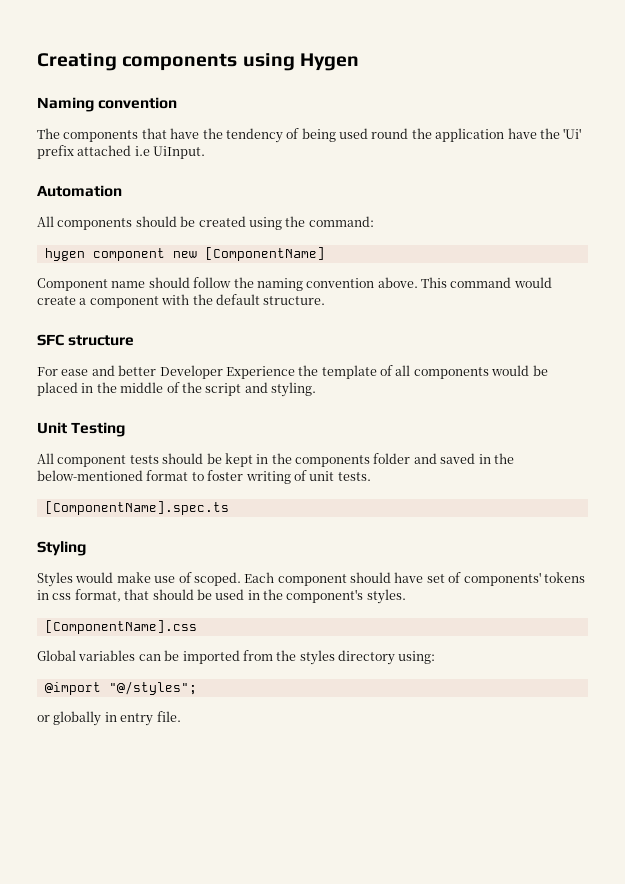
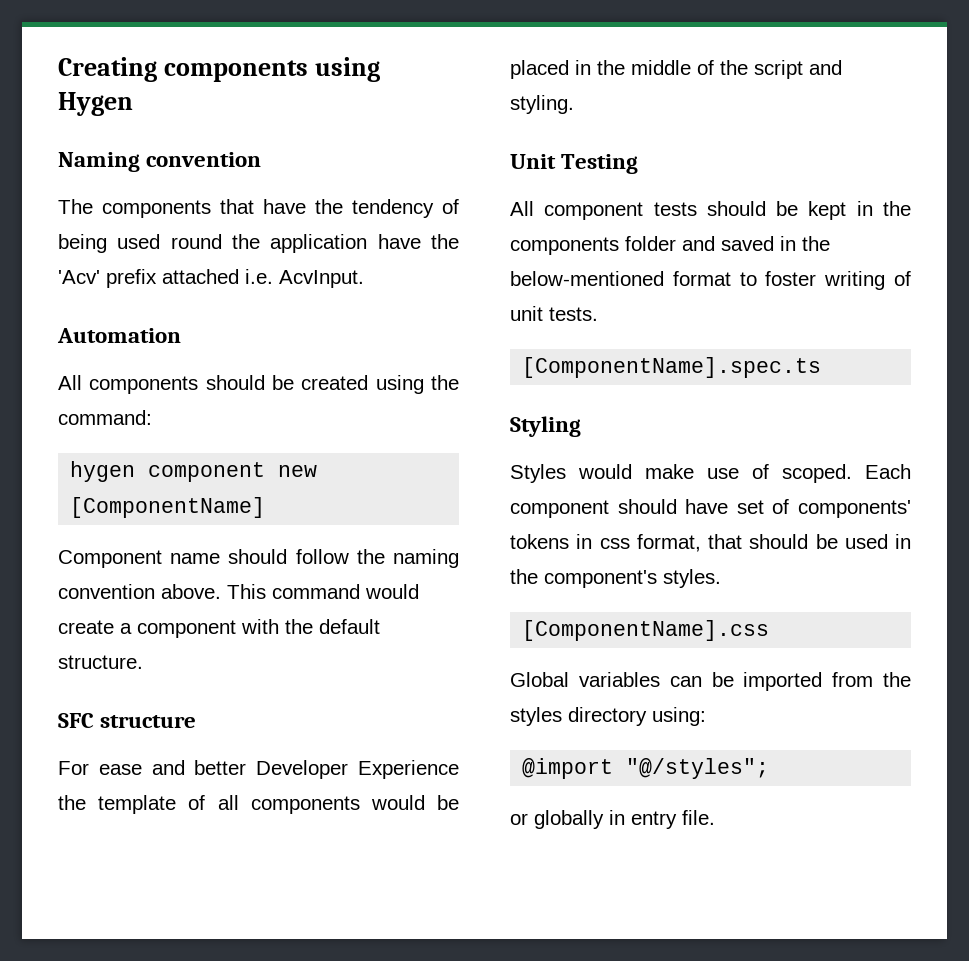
- The components that have the tendency of being used round the application have the 'Ui' prefix attached i.e UiInput.
+ The components that have the tendency of being used round the application have the 'Acv' prefix attached i.e. AcvInput.

